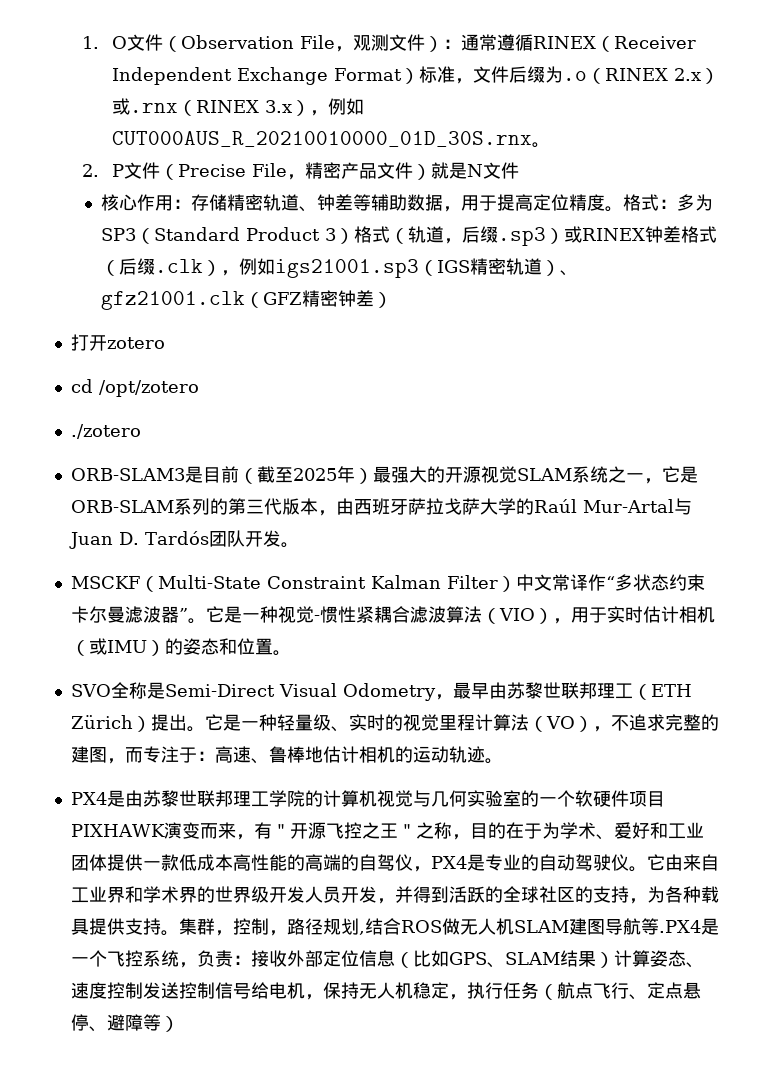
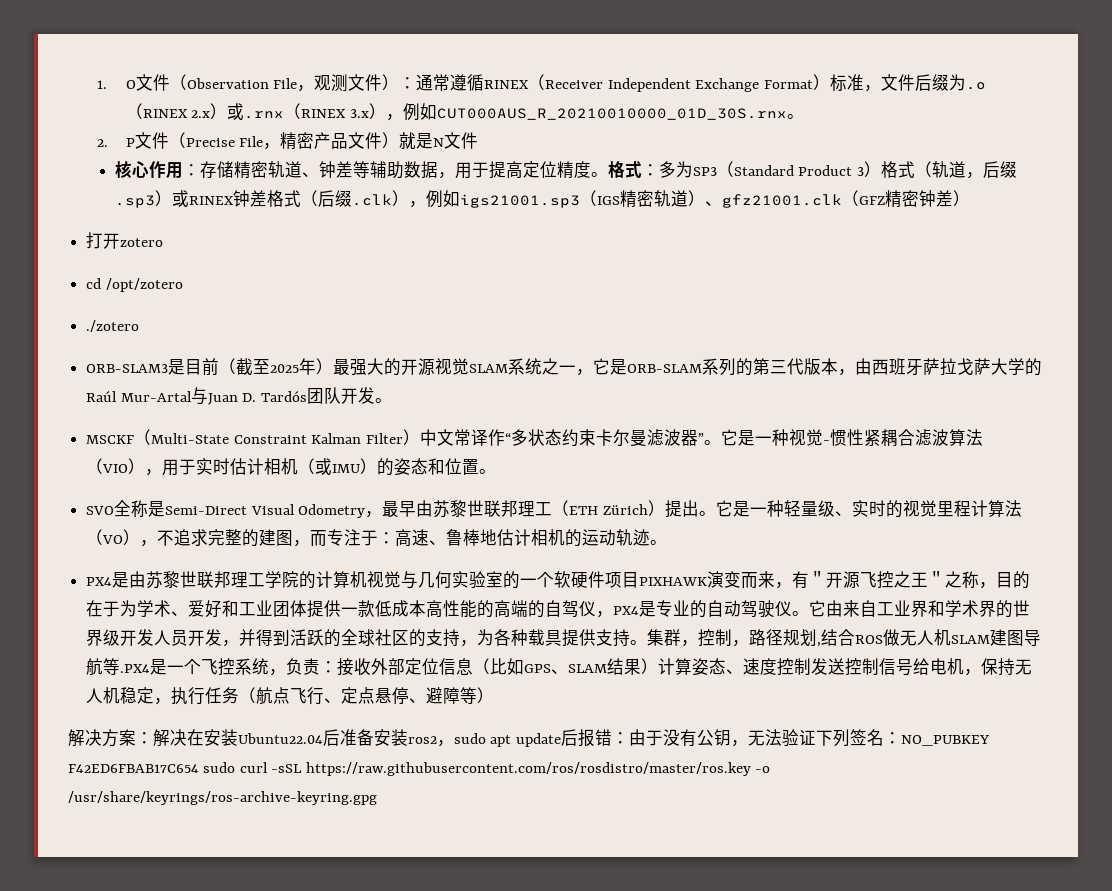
+ 解决方案：解决在安装Ubuntu22.04后准备安装ros2，sudo apt update后报错：由于没有公钥，无法验证下列签名：NO_PUBKEY F42ED6FBAB17C654 sudo curl -sSL https://raw.githubusercontent.com/ros/rosdistro/master/ros.key -o /usr/share/keyrings/ros-archive-keyring.gpg

